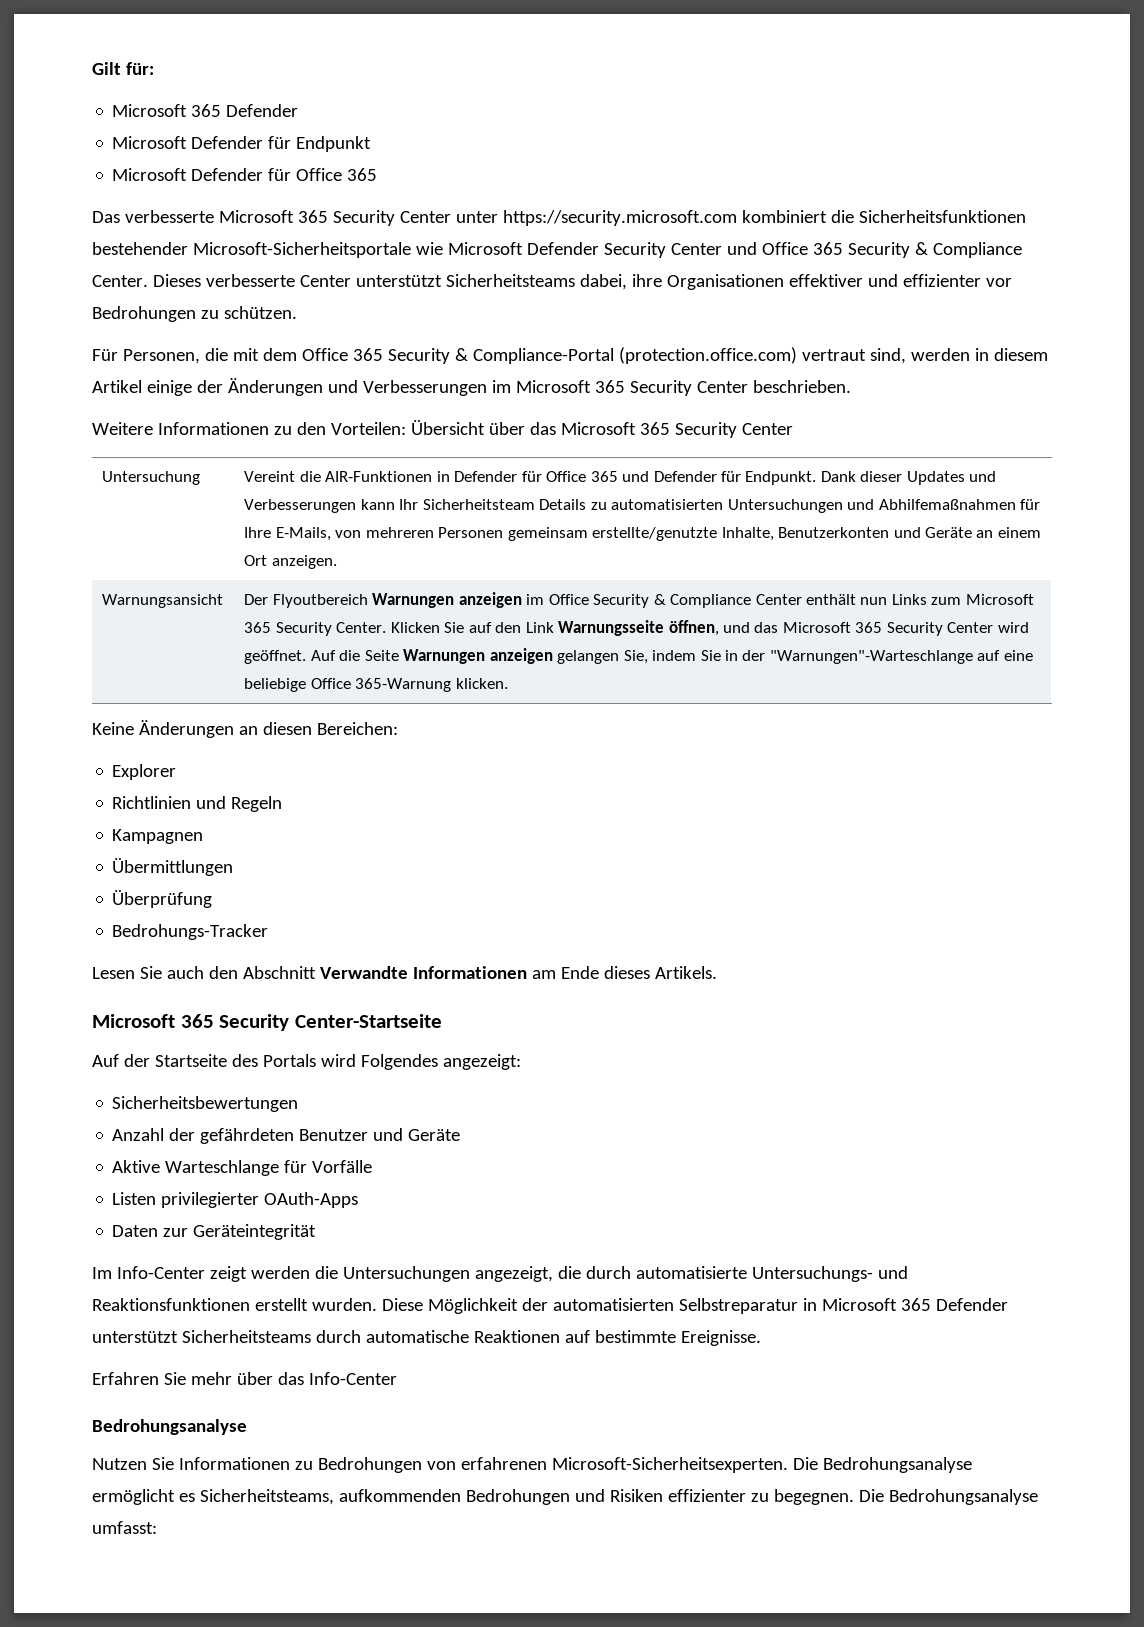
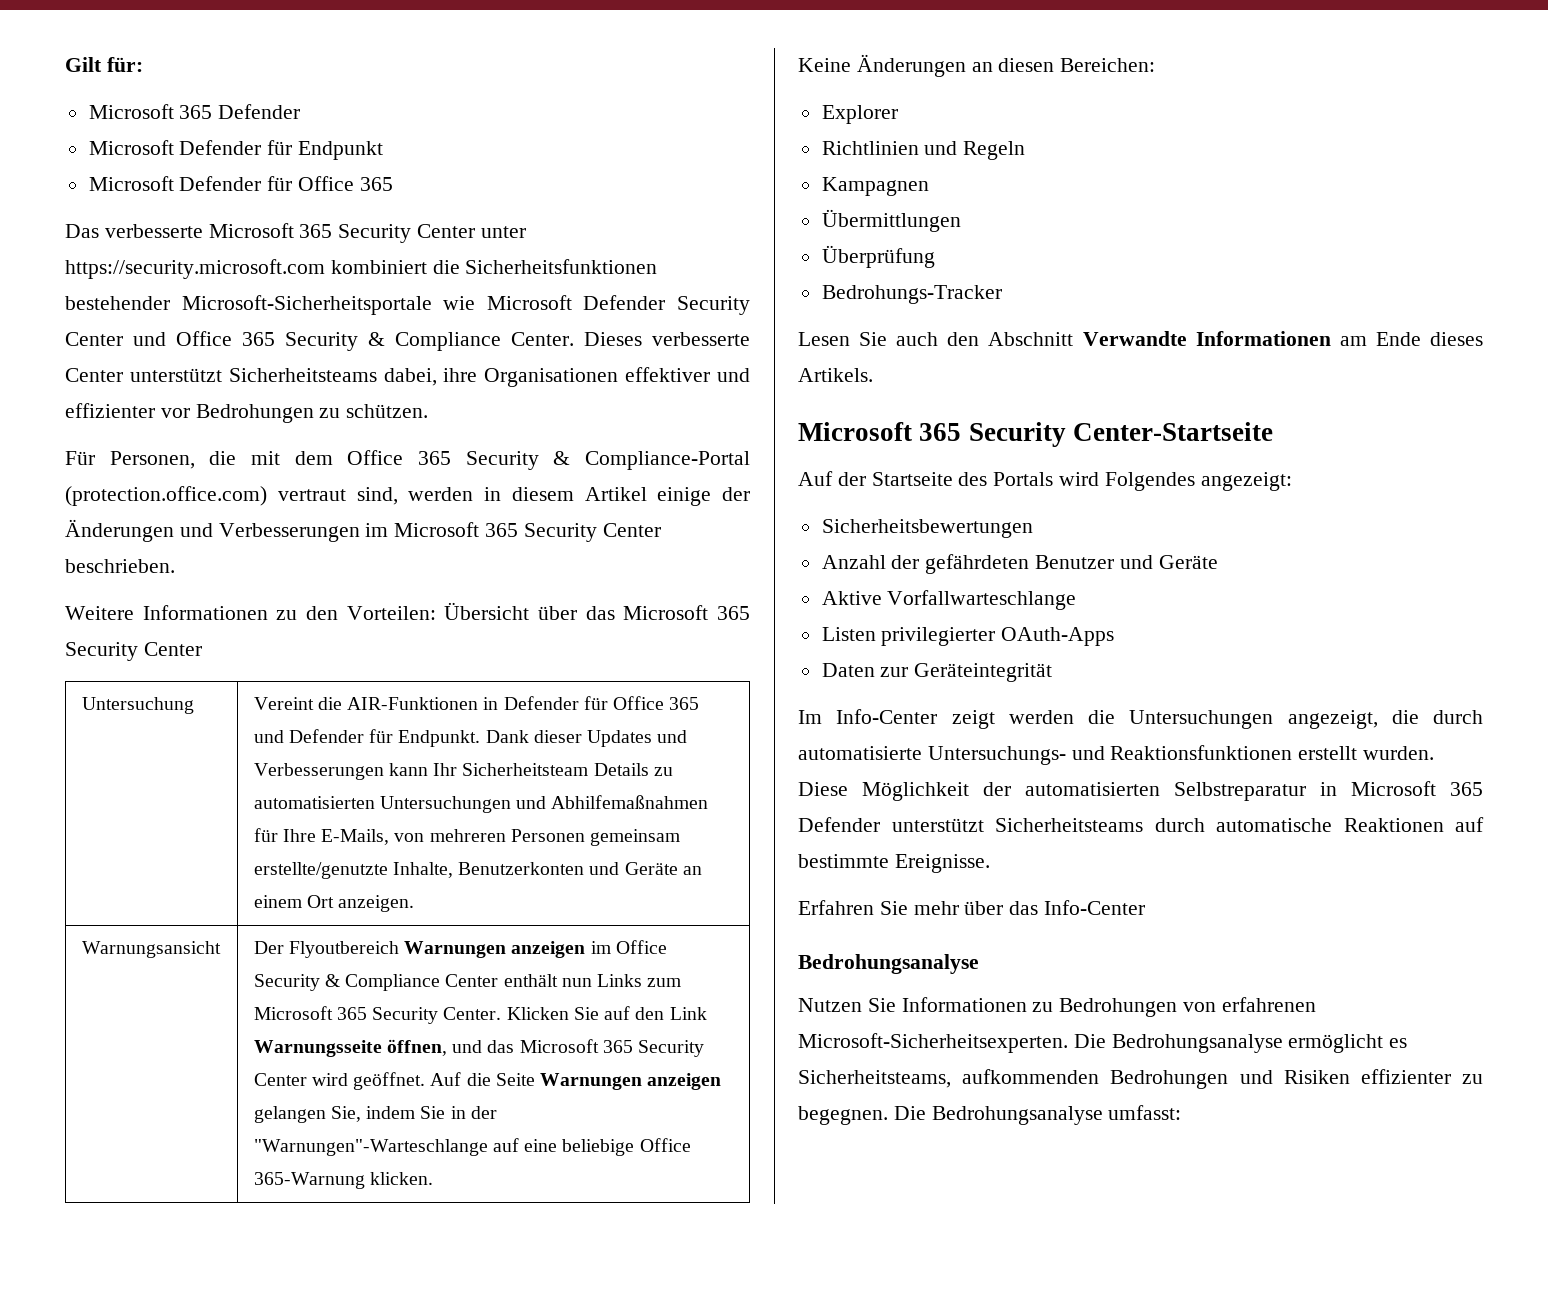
- Aktive Warteschlange für Vorfälle
+ Aktive Vorfallwarteschlange

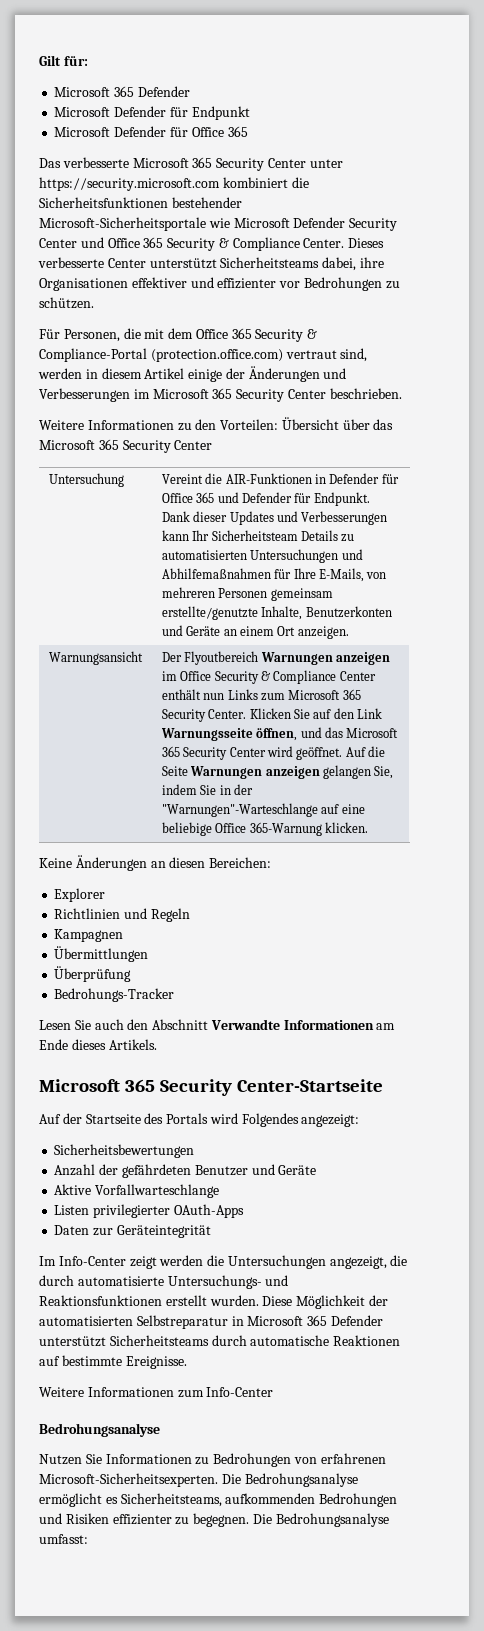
- Erfahren Sie mehr über das Info-Center
+ Weitere Informationen zum Info-Center

